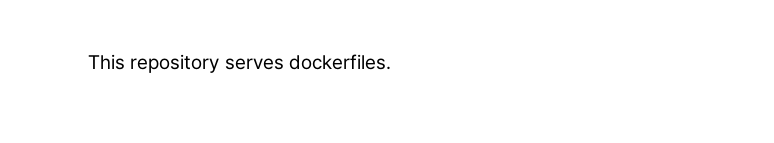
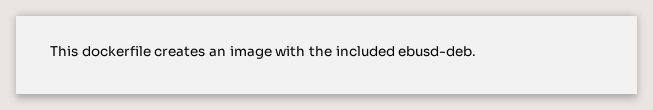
- This repository serves dockerfiles.
+ This dockerfile creates an image with the included ebusd-deb.

